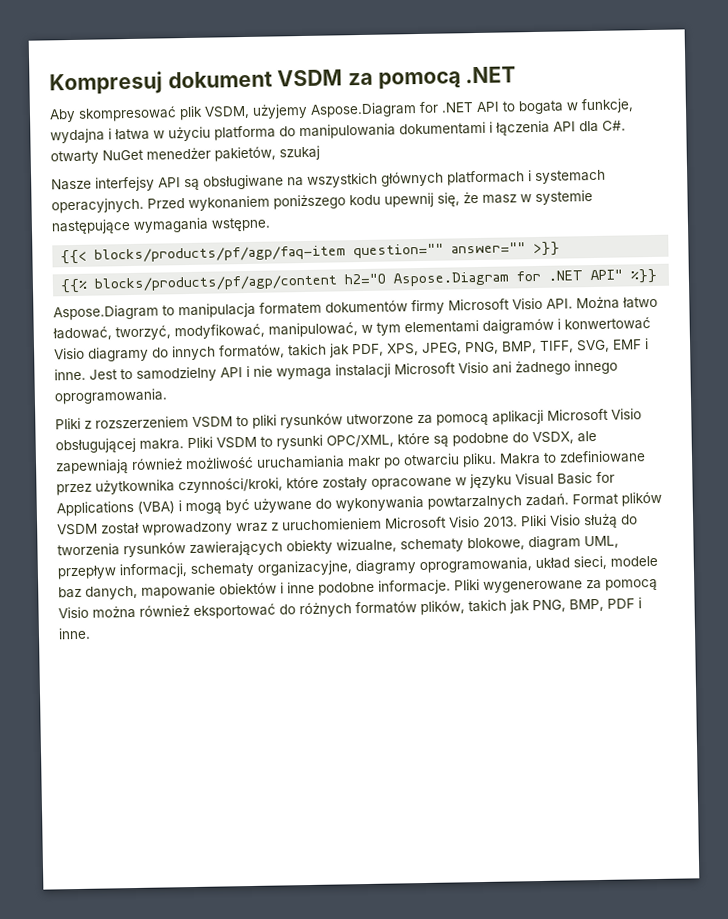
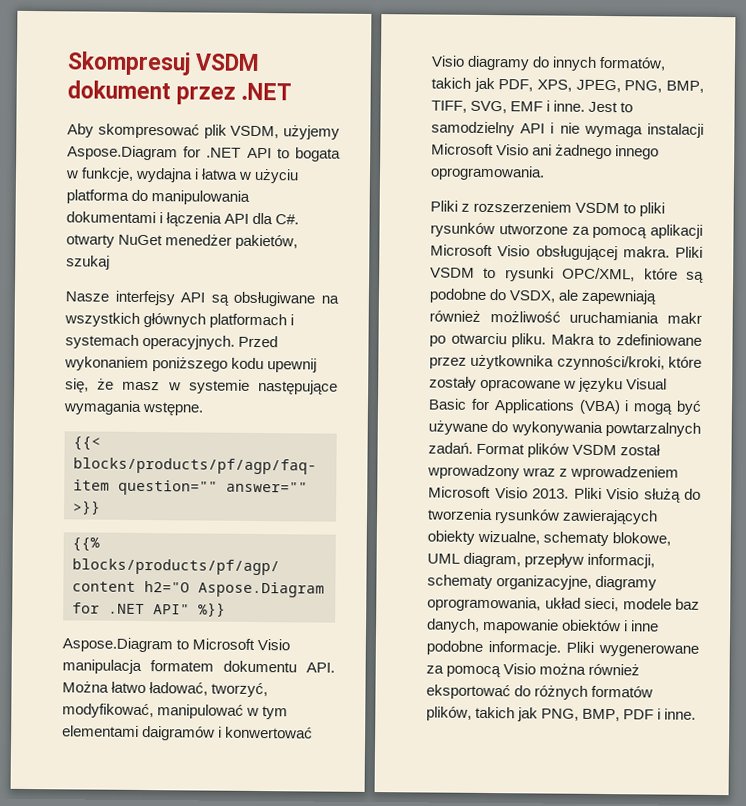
- Kompresuj dokument VSDM za pomocą .NET
+ Skompresuj VSDM dokument przez .NET
- Aspose.Diagram to manipulacja formatem dokumentów firmy Microsoft Visio API. Można łatwo ładować, tworzyć, modyfikować, manipulować, w tym elementami daigramów i konwertować Visio diagramy do innych formatów, takich jak PDF, XPS, JPEG, PNG, BMP, TIFF, SVG, EMF i inne.
+ Aspose.Diagram to Microsoft Visio manipulacja formatem dokumentu API. Można łatwo ładować, tworzyć, modyfikować, manipulować w tym elementami daigramów i konwertować Visio diagramy do innych formatów, takich jak PDF, XPS, JPEG, PNG, BMP, TIFF, SVG, EMF i inne.
- Format plików VSDM został wprowadzony wraz z uruchomieniem Microsoft Visio 2013.
+ Format plików VSDM został wprowadzony wraz z wprowadzeniem Microsoft Visio 2013.
- Pliki Visio służą do tworzenia rysunków zawierających obiekty wizualne, schematy blokowe, diagram UML, przepływ informacji, schematy organizacyjne, diagramy oprogramowania, układ sieci, modele baz danych, mapowanie obiektów i inne podobne informacje.
+ Pliki Visio służą do tworzenia rysunków zawierających obiekty wizualne, schematy blokowe, UML diagram, przepływ informacji, schematy organizacyjne, diagramy oprogramowania, układ sieci, modele baz danych, mapowanie obiektów i inne podobne informacje.

